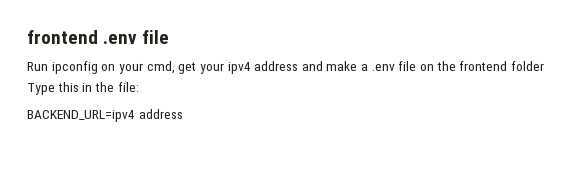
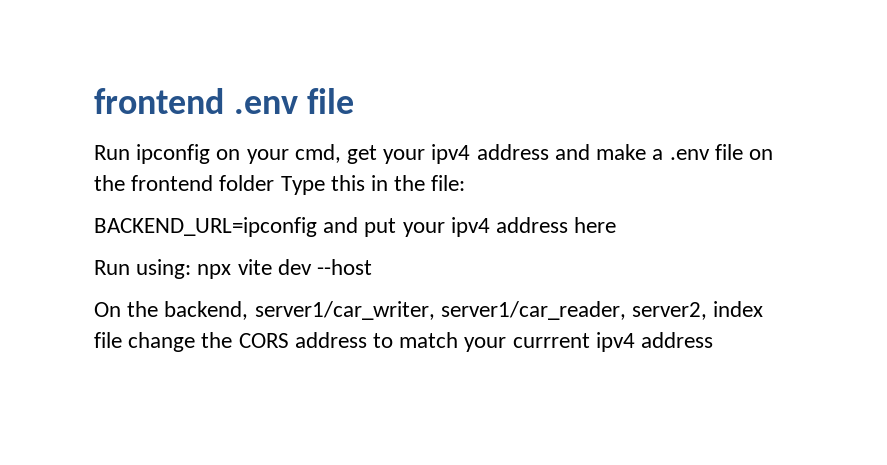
- BACKEND_URL=ipv4 address
+ BACKEND_URL=ipconfig and put your ipv4 address here
+ Run using: npx vite dev --host
+ On the backend, server1/car_writer, server1/car_reader, server2, index file change the CORS address to match your currrent ipv4 address

